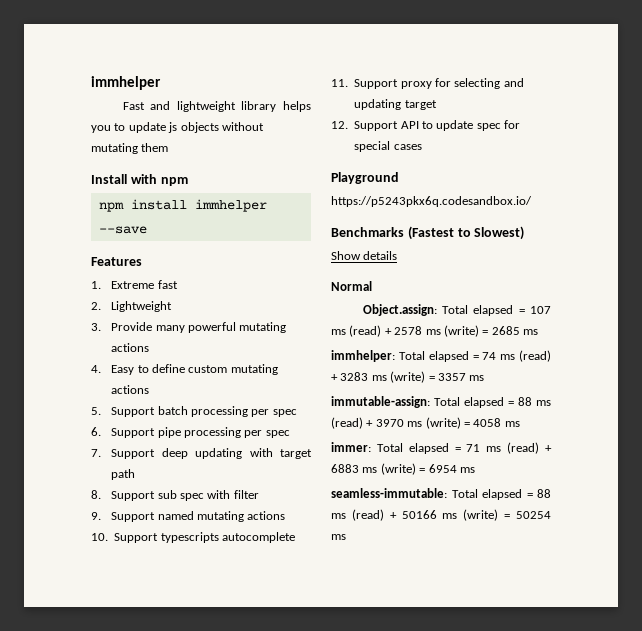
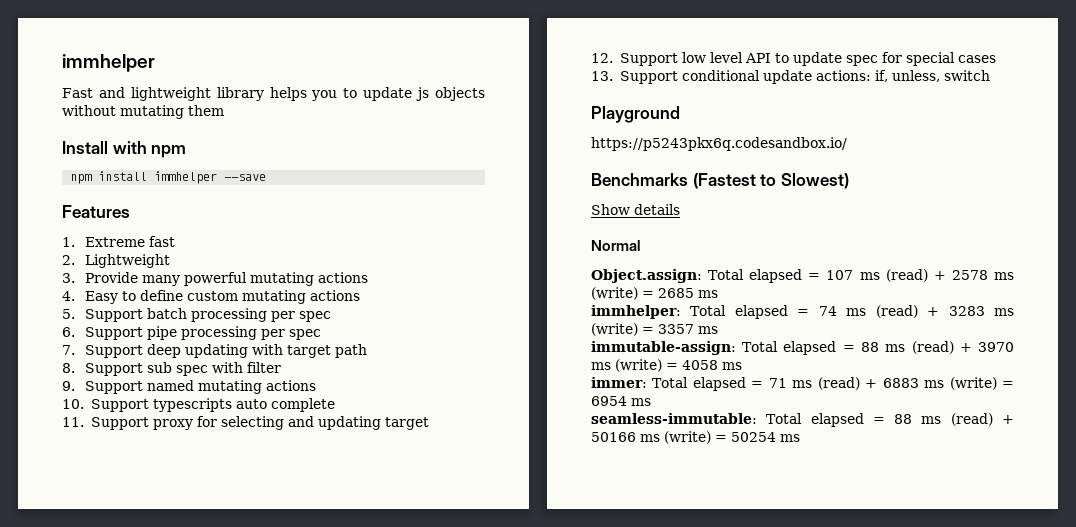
- 10. Support typescripts autocomplete
+ 10. Support typescripts auto complete
- 12. Support API to update spec for special cases
+ 12. Support low level API to update spec for special cases
+ 13. Support conditional update actions: if, unless, switch

